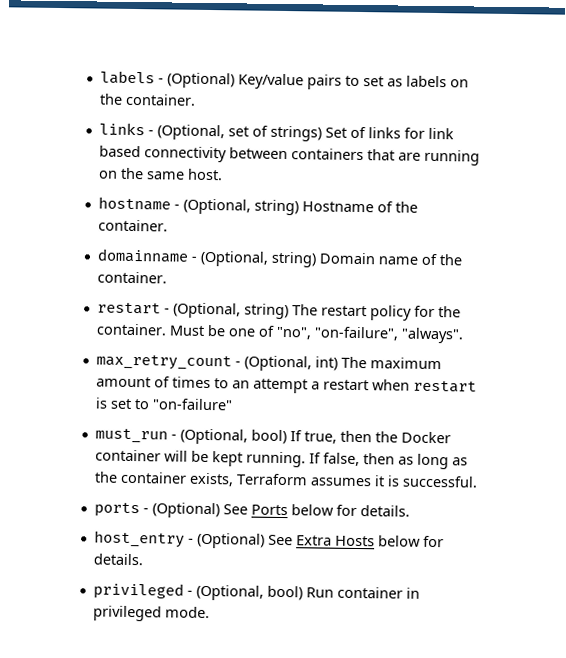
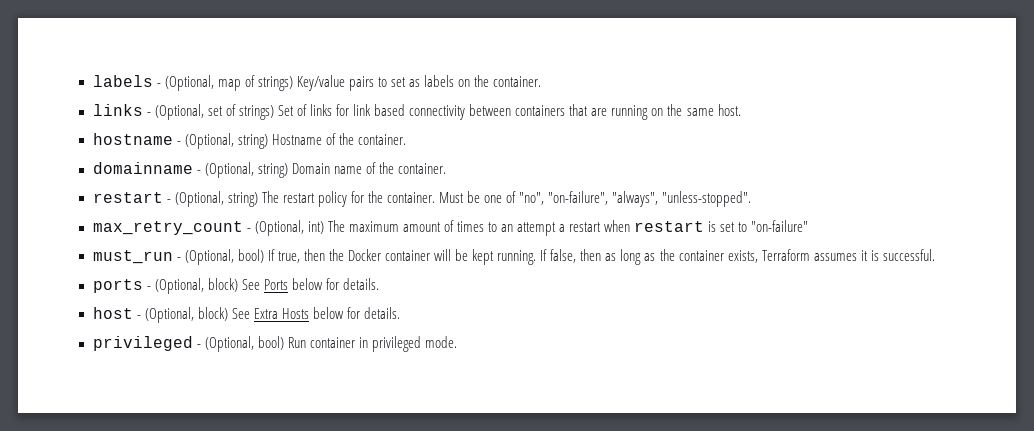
- labels - (Optional) Key/value pairs to set as labels on the container.
+ labels - (Optional, map of strings) Key/value pairs to set as labels on the container.
- Must be one of "no", "on-failure", "always".
+ Must be one of "no", "on-failure", "always", "unless-stopped".
- ports - (Optional) See Ports below for details.
+ ports - (Optional, block) See Ports below for details.
- host_entry - (Optional) See Extra Hosts below for details.
+ host - (Optional, block) See Extra Hosts below for details.

